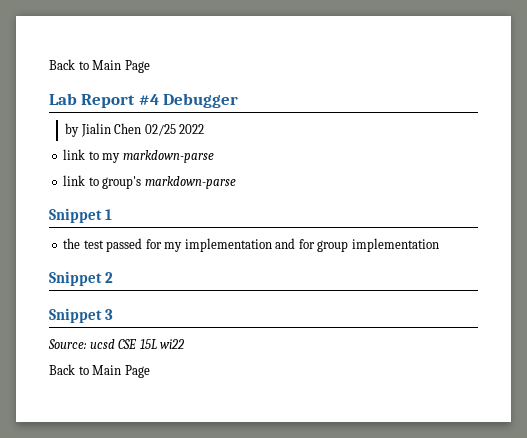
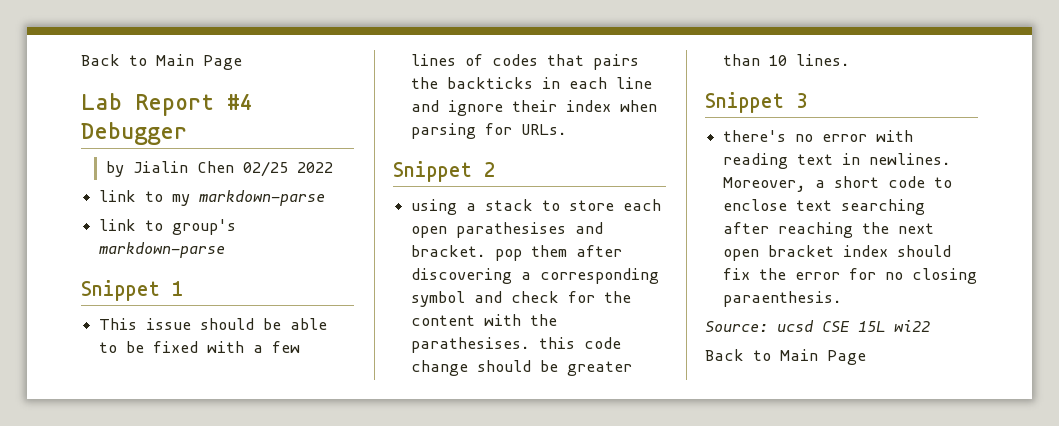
- the test passed for my implementation and for group implementation
+ This issue should be able to be fixed with a few lines of codes that pairs the backticks in each line and ignore their index when parsing for URLs.
  Snippet 2
+ using a stack to store each open parathesises and bracket. pop them after discovering a corresponding symbol and check for the content with the parathesises. this code change should be greater than 10 lines.
  Snippet 3
+ there's no error with reading text in newlines. Moreover, a short code to enclose text searching after reaching the next open bracket index should fix the error for no closing paraenthesis.

